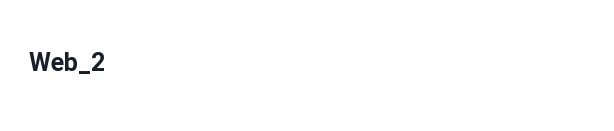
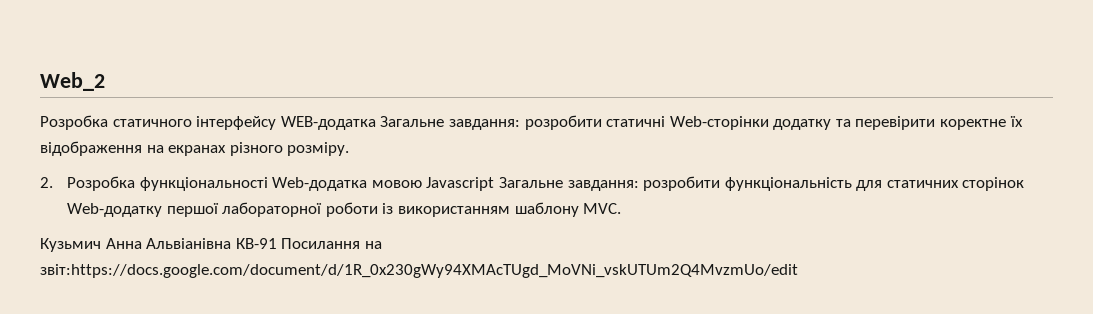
+ Розробка статичного інтерфейсу WEB-додатка Загальне завдання: розробити статичні Web-сторінки додатку та перевірити коректне їх відображення на екранах різного розміру.
+ 2. Розробка функціональності Web-додатка мовою Javascript Загальне завдання: розробити функціональність для статичних сторінок Web-додатку першої лабораторної роботи із використанням шаблону MVC.
+ Кузьмич Анна Альвіанівна КВ-91 Посилання на звіт:https://docs.google.com/document/d/1R_0x230gWy94XMAcTUgd_MoVNi_vskUTUm2Q4MvzmUo/edit

